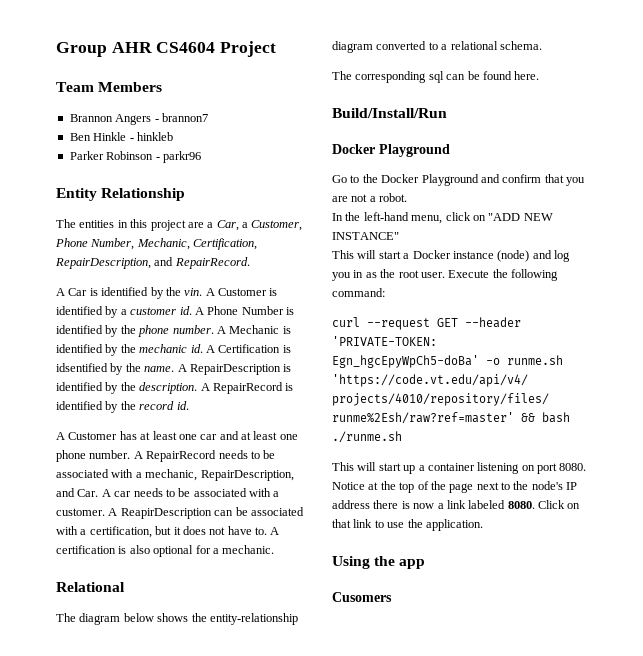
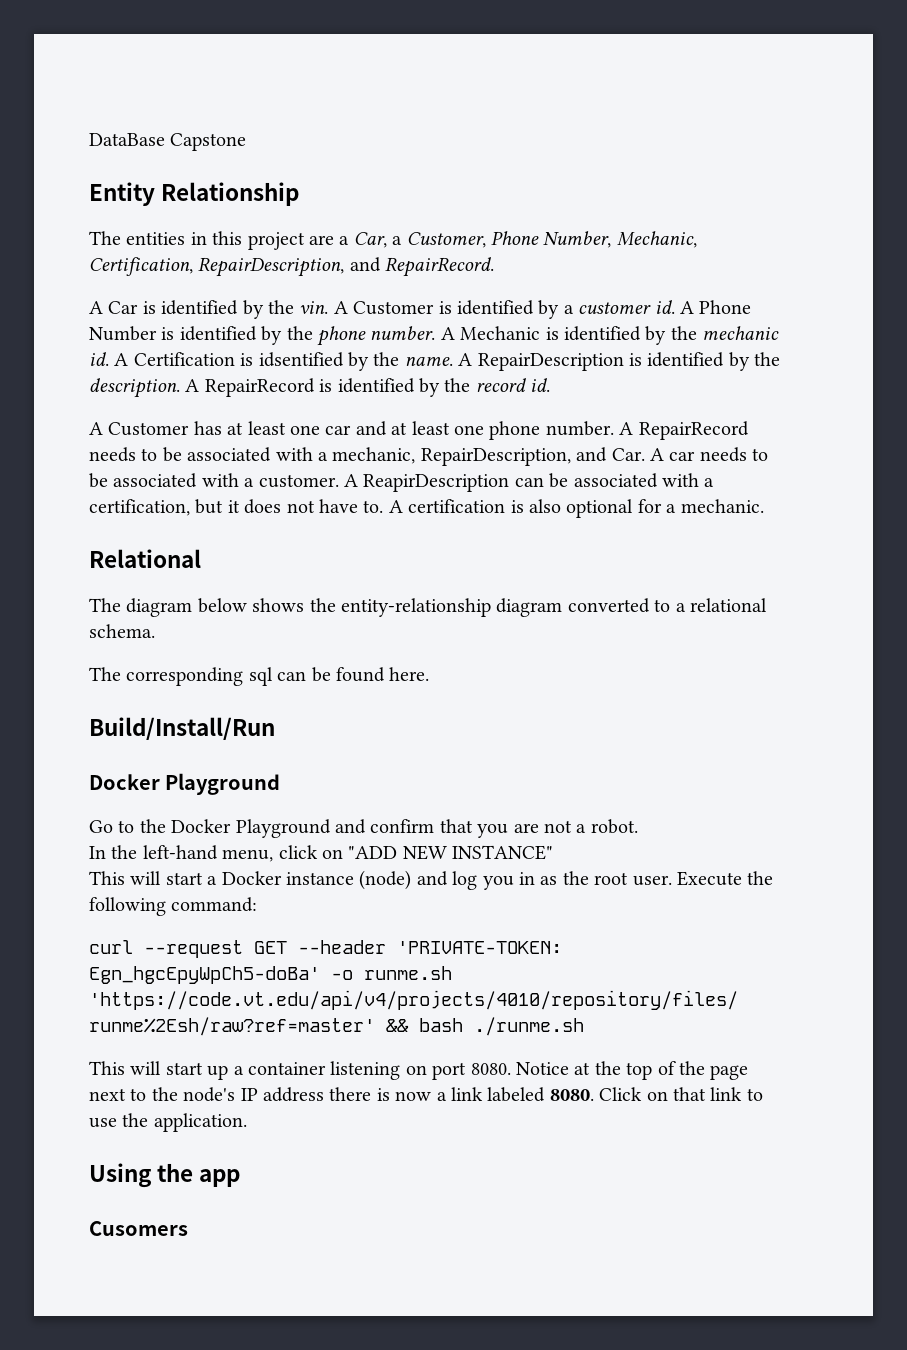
- Group AHR CS4604 Project
- Team Members
- Brannon Angers - brannon7
- Ben Hinkle - hinkleb
- Parker Robinson - parkr96
+ DataBase Capstone

